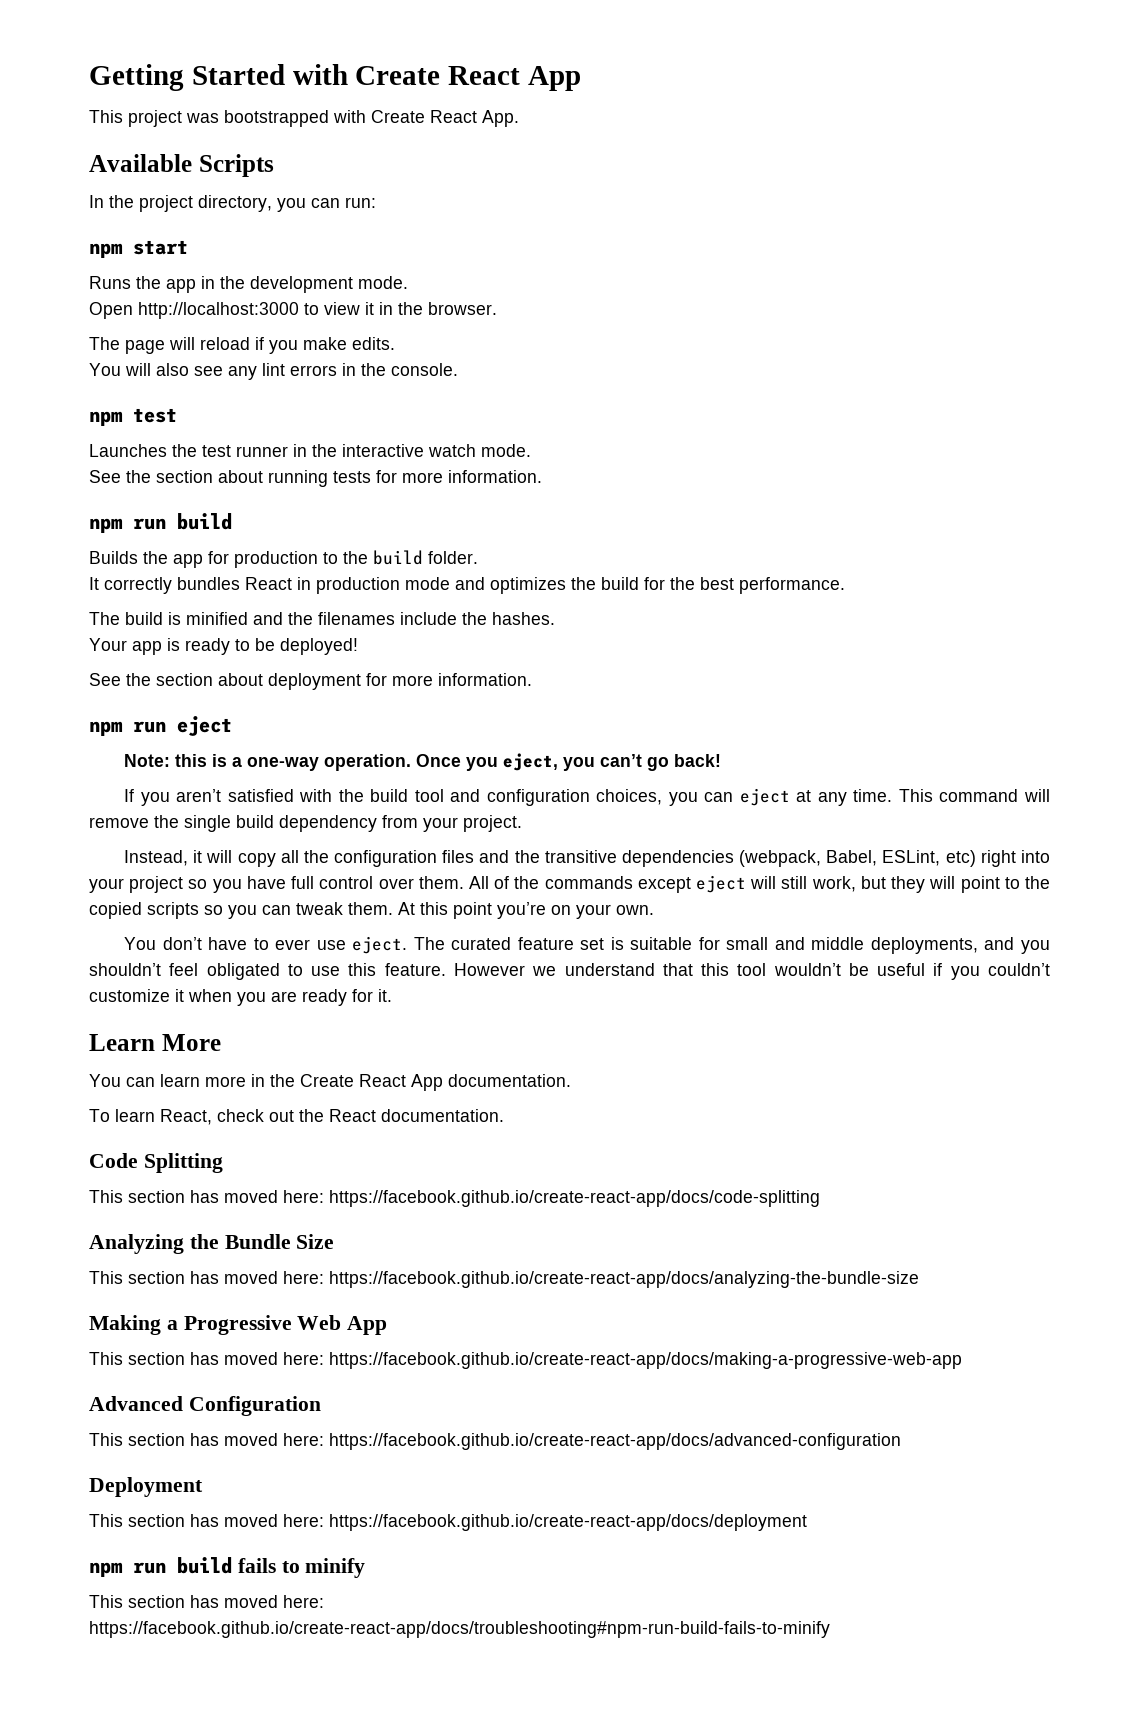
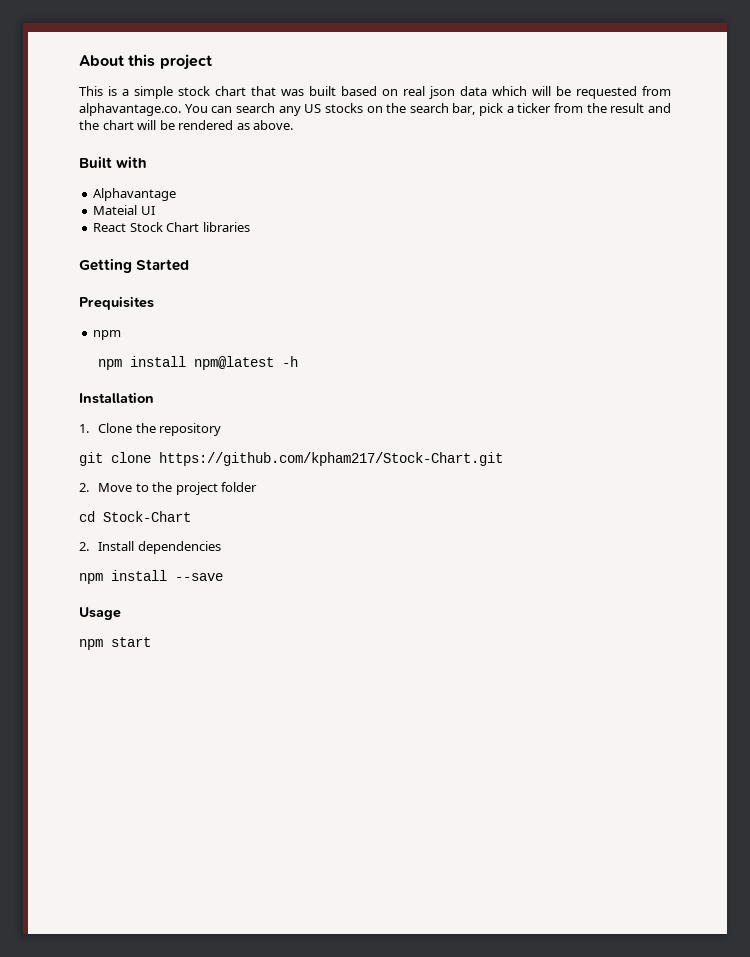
- Getting Started with Create React App
- This project was bootstrapped with Create React App.
- Available Scripts
- In the project directory, you can run:
+ About this project
+ This is a simple stock chart that was built based on real json data which will be requested from alphavantage.co. You can search any US stocks on the search bar, pick a ticker from the result and the chart will be rendered as above.
+ Built with
+ Alphavantage
+ Mateial UI
+ React Stock Chart libraries
+ Getting Started
+ Prequisites
+ npm
+ npm install npm@latest -h
+ Installation
+ 1. Clone the repository
+ git clone https://github.com/kpham217/Stock-Chart.git
+ 2. Move to the project folder
+ cd Stock-Chart
+ 2. Install dependencies
+ npm install --save
+ Usage
  npm start
- Runs the app in the development mode.
- Open http://localhost:3000 to view it in the browser.
- The page will reload if you make edits.
- You will also see any lint errors in the console.
- npm test
- Launches the test runner in the interactive watch mode.
- See the section about running tests for more information.
- npm run build
- Builds the app for production to the build folder.
- It correctly bundles React in production mode and optimizes the build for the best performance.
- The build is minified and the filenames include the hashes.
- Your app is ready to be deployed!
- See the section about deployment for more information.
- npm run eject
- Note: this is a one-way operation. Once you eject, you can’t go back!
- If you aren’t satisfied with the build tool and configuration choices, you can eject at any time. This command will remove the single build dependency from your project.
- Instead, it will copy all the configuration files and the transitive dependencies (webpack, Babel, ESLint, etc) right into your project so you have full control over them. All of the commands except eject will still work, but they will point to the copied scripts so you can tweak them. At this point you’re on your own.
- You don’t have to ever use eject. The curated feature set is suitable for small and middle deployments, and you shouldn’t feel obligated to use this feature. However we understand that this tool wouldn’t be useful if you couldn’t customize it when you are ready for it.
- Learn More
- You can learn more in the Create React App documentation.
- To learn React, check out the React documentation.
- Code Splitting
- This section has moved here: https://facebook.github.io/create-react-app/docs/code-splitting
- Analyzing the Bundle Size
- This section has moved here: https://facebook.github.io/create-react-app/docs/analyzing-the-bundle-size
- Making a Progressive Web App
- This section has moved here: https://facebook.github.io/create-react-app/docs/making-a-progressive-web-app
- Advanced Configuration
- This section has moved here: https://facebook.github.io/create-react-app/docs/advanced-configuration
- Deployment
- This section has moved here: https://facebook.github.io/create-react-app/docs/deployment
- npm run build fails to minify
- This section has moved here: https://facebook.github.io/create-react-app/docs/troubleshooting#npm-run-build-fails-to-minify

